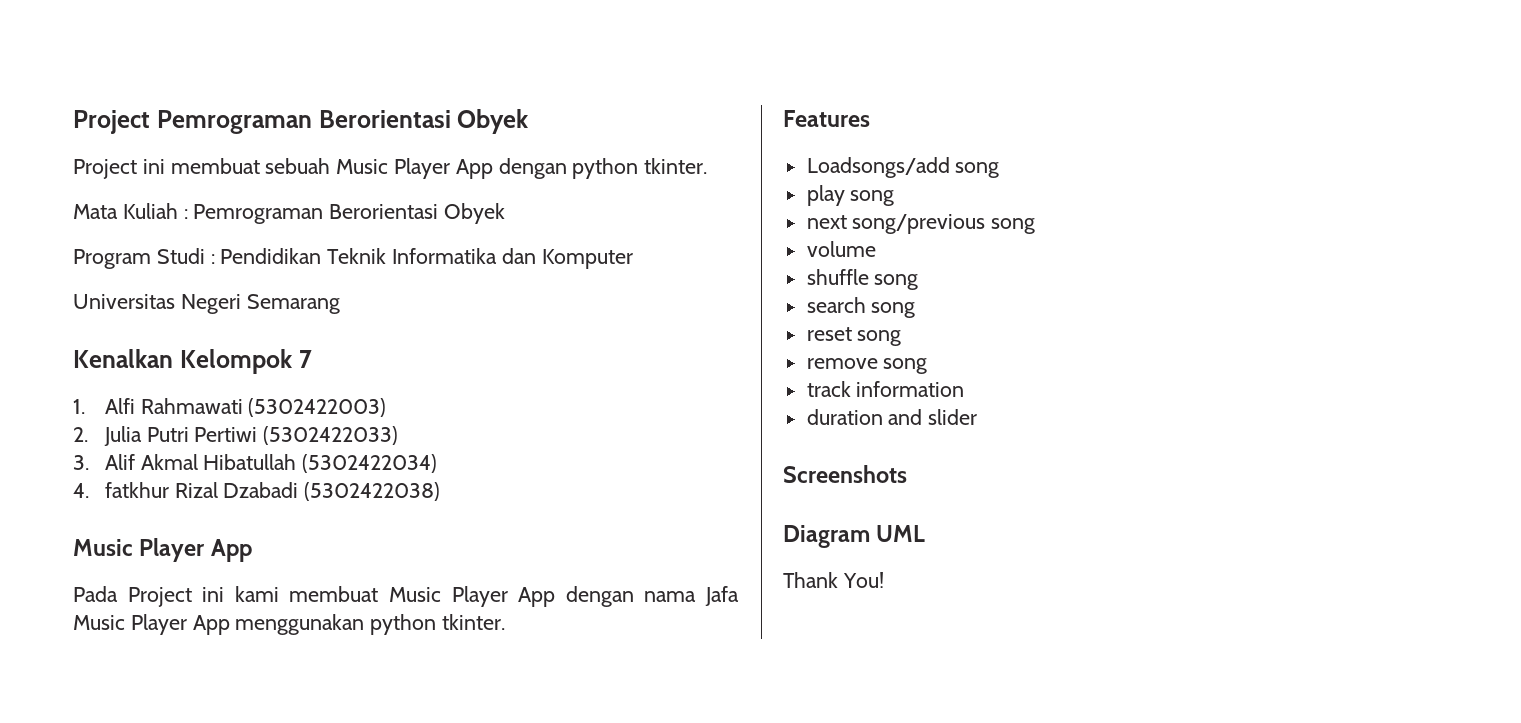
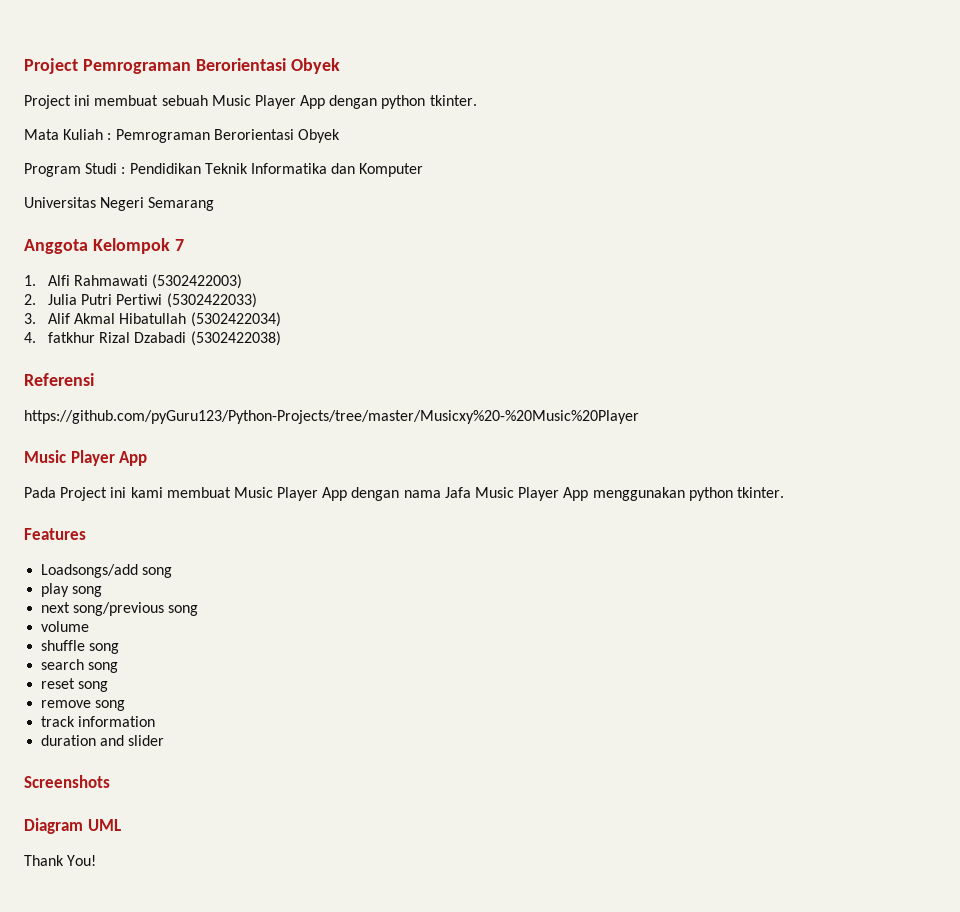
- Kenalkan Kelompok 7
+ Anggota Kelompok 7
+ Referensi
+ https://github.com/pyGuru123/Python-Projects/tree/master/Musicxy%20-%20Music%20Player

